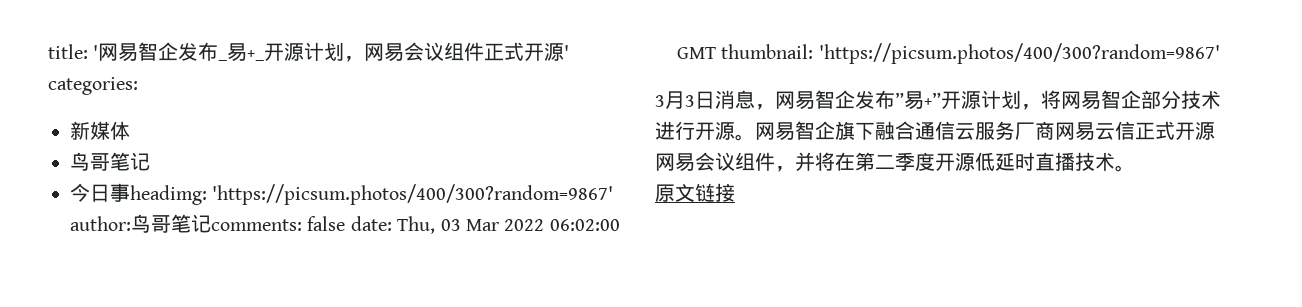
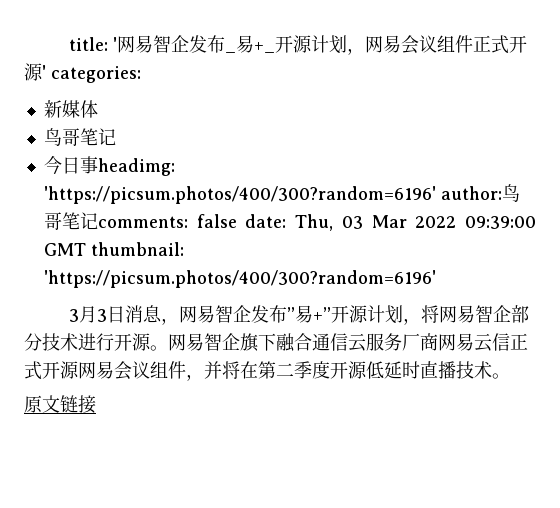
- 今日事headimg: 'https://picsum.photos/400/300?random=9867' author:鸟哥笔记comments: false date: Thu, 03 Mar 2022 06:02:00 GMT thumbnail: 'https://picsum.photos/400/300?random=9867'
+ 今日事headimg: 'https://picsum.photos/400/300?random=6196' author:鸟哥笔记comments: false date: Thu, 03 Mar 2022 09:39:00 GMT thumbnail: 'https://picsum.photos/400/300?random=6196'

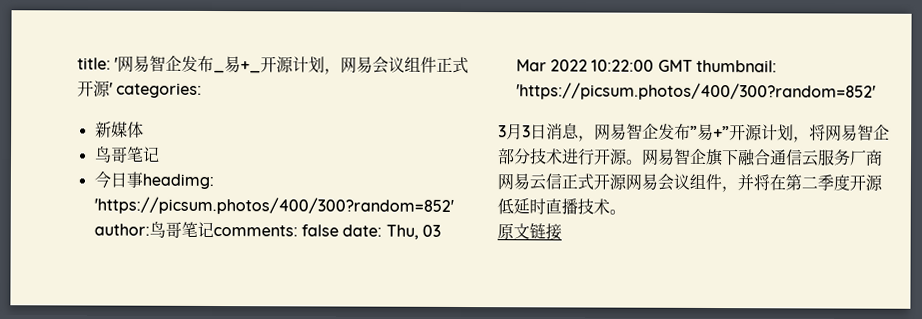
- 今日事headimg: 'https://picsum.photos/400/300?random=6196' author:鸟哥笔记comments: false date: Thu, 03 Mar 2022 09:39:00 GMT thumbnail: 'https://picsum.photos/400/300?random=6196'
+ 今日事headimg: 'https://picsum.photos/400/300?random=852' author:鸟哥笔记comments: false date: Thu, 03 Mar 2022 10:22:00 GMT thumbnail: 'https://picsum.photos/400/300?random=852'

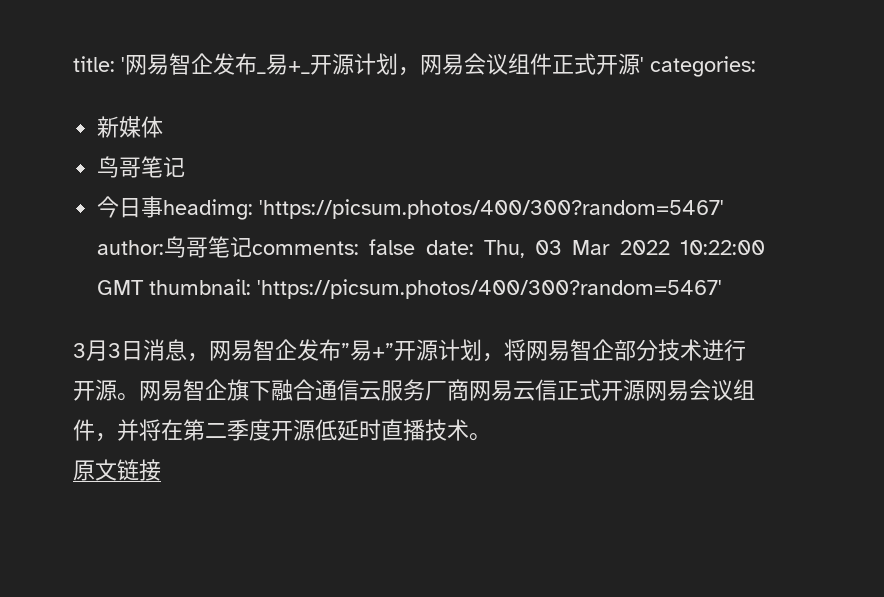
- 今日事headimg: 'https://picsum.photos/400/300?random=852' author:鸟哥笔记comments: false date: Thu, 03 Mar 2022 10:22:00 GMT thumbnail: 'https://picsum.photos/400/300?random=852'
+ 今日事headimg: 'https://picsum.photos/400/300?random=5467' author:鸟哥笔记comments: false date: Thu, 03 Mar 2022 10:22:00 GMT thumbnail: 'https://picsum.photos/400/300?random=5467'

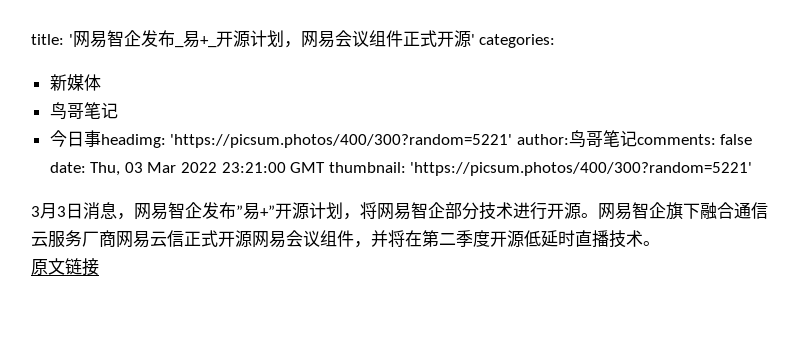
- 今日事headimg: 'https://picsum.photos/400/300?random=5467' author:鸟哥笔记comments: false date: Thu, 03 Mar 2022 10:22:00 GMT thumbnail: 'https://picsum.photos/400/300?random=5467'
+ 今日事headimg: 'https://picsum.photos/400/300?random=5221' author:鸟哥笔记comments: false date: Thu, 03 Mar 2022 23:21:00 GMT thumbnail: 'https://picsum.photos/400/300?random=5221'

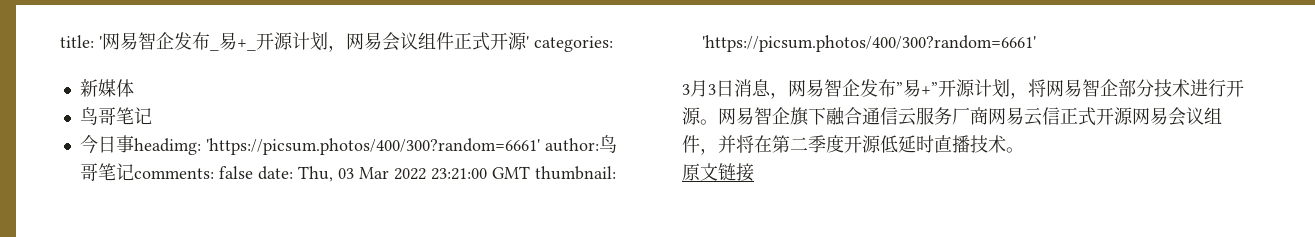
- 今日事headimg: 'https://picsum.photos/400/300?random=5221' author:鸟哥笔记comments: false date: Thu, 03 Mar 2022 23:21:00 GMT thumbnail: 'https://picsum.photos/400/300?random=5221'
+ 今日事headimg: 'https://picsum.photos/400/300?random=6661' author:鸟哥笔记comments: false date: Thu, 03 Mar 2022 23:21:00 GMT thumbnail: 'https://picsum.photos/400/300?random=6661'

